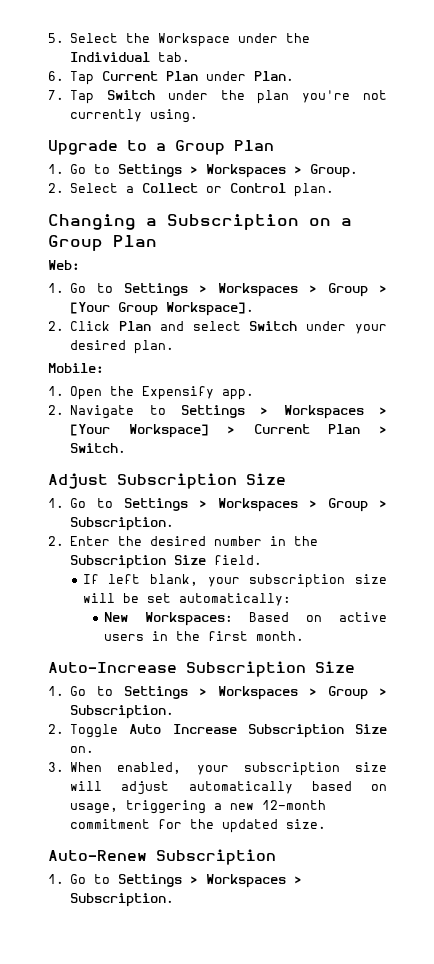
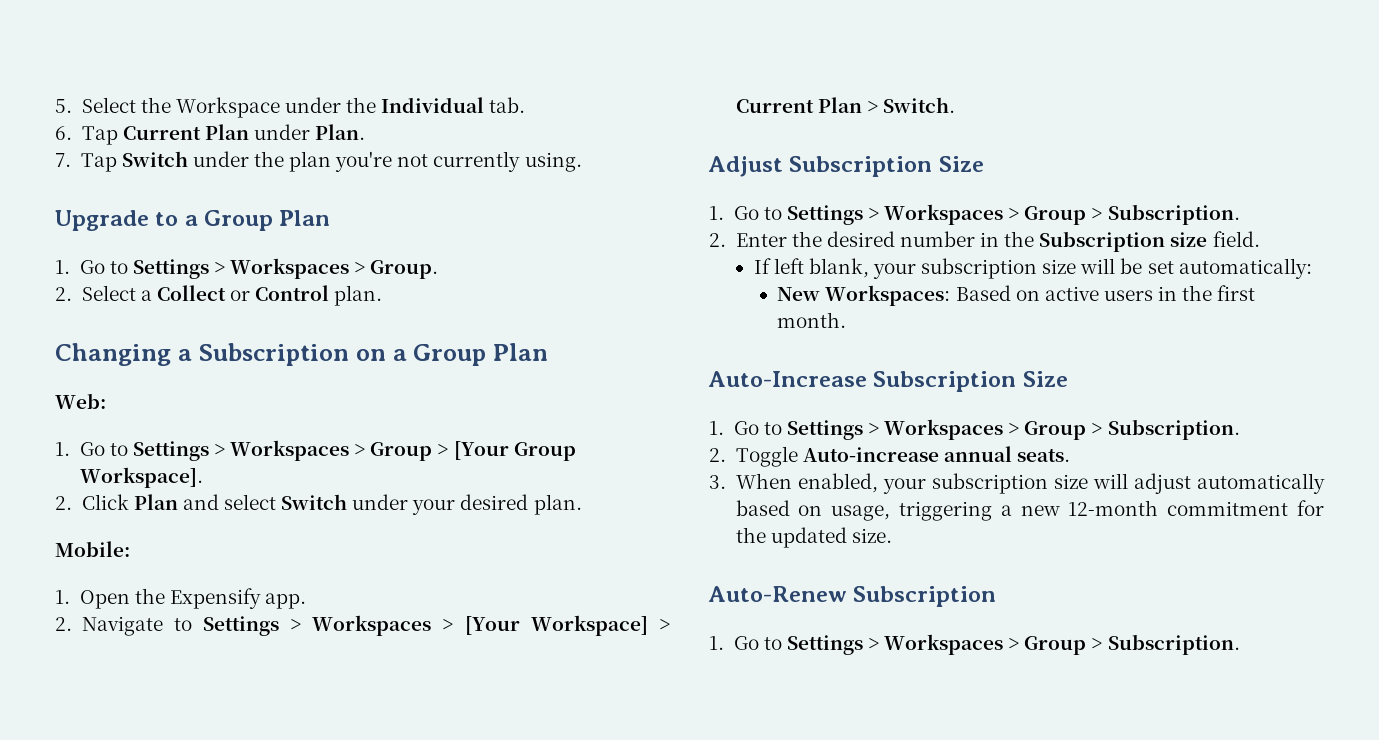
- 2. Enter the desired number in the Subscription Size field.
+ 2. Enter the desired number in the Subscription size field.
- 2. Toggle Auto Increase Subscription Size on.
+ 2. Toggle Auto-increase annual seats.
  Auto-Renew Subscription
- 1. Go to Settings > Workspaces > Subscription.
+ 1. Go to Settings > Workspaces > Group > Subscription.

